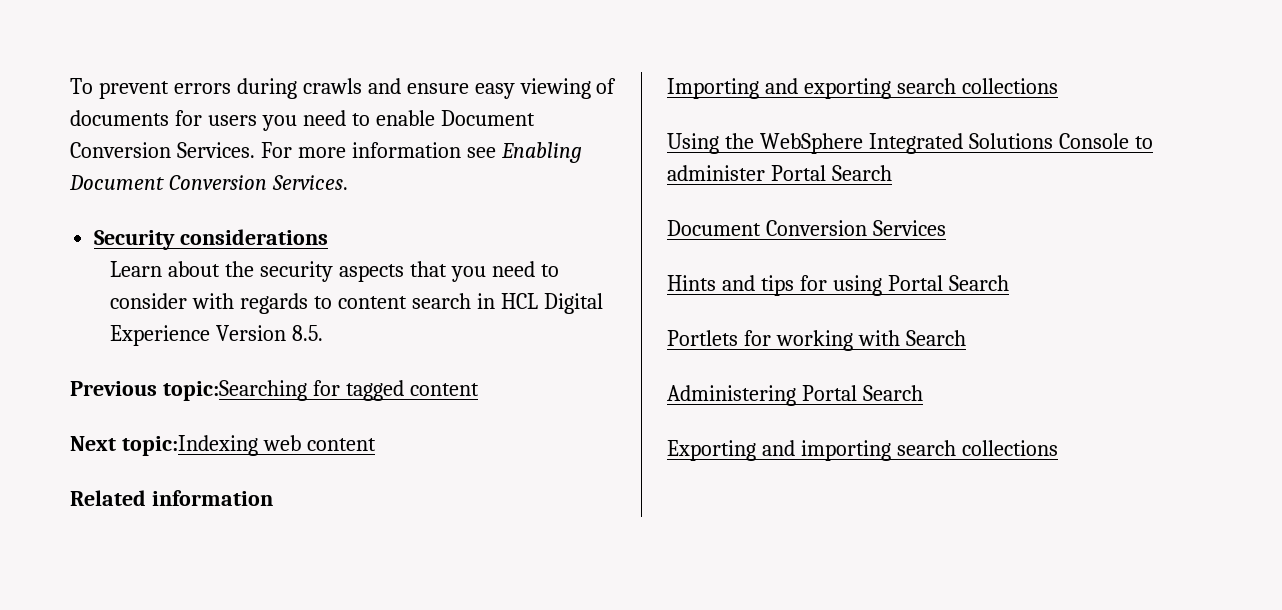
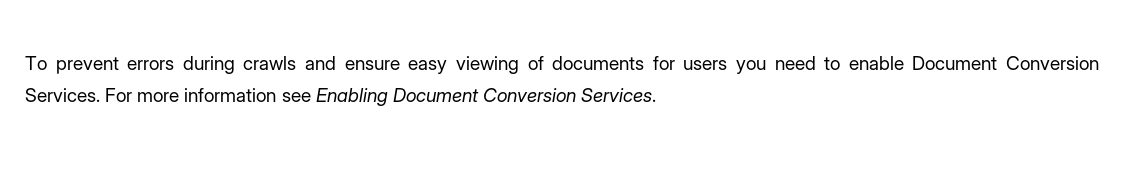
- Security considerations
- Learn about the security aspects that you need to consider with regards to content search in HCL Digital Experience Version 8.5.
- Previous topic:Searching for tagged content
- Next topic:Indexing web content
- Related information
- Importing and exporting search collections
- Using the WebSphere Integrated Solutions Console to administer Portal Search
- Document Conversion Services
- Hints and tips for using Portal Search
- Portlets for working with Search
- Administering Portal Search
- Exporting and importing search collections

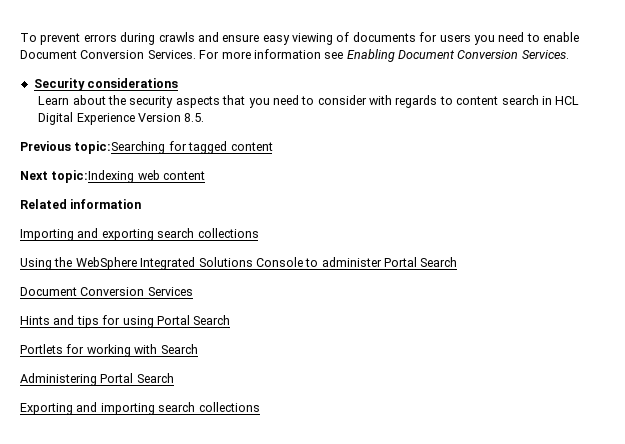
+ Security considerations
+ Learn about the security aspects that you need to consider with regards to content search in HCL Digital Experience Version 8.5.
+ Previous topic:Searching for tagged content
+ Next topic:Indexing web content
+ Related information
+ Importing and exporting search collections
+ Using the WebSphere Integrated Solutions Console to administer Portal Search
+ Document Conversion Services
+ Hints and tips for using Portal Search
+ Portlets for working with Search
+ Administering Portal Search
+ Exporting and importing search collections

